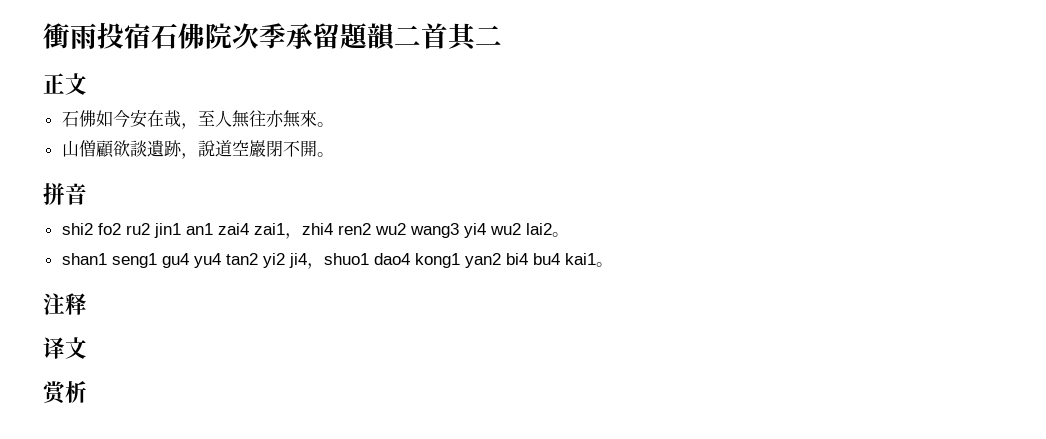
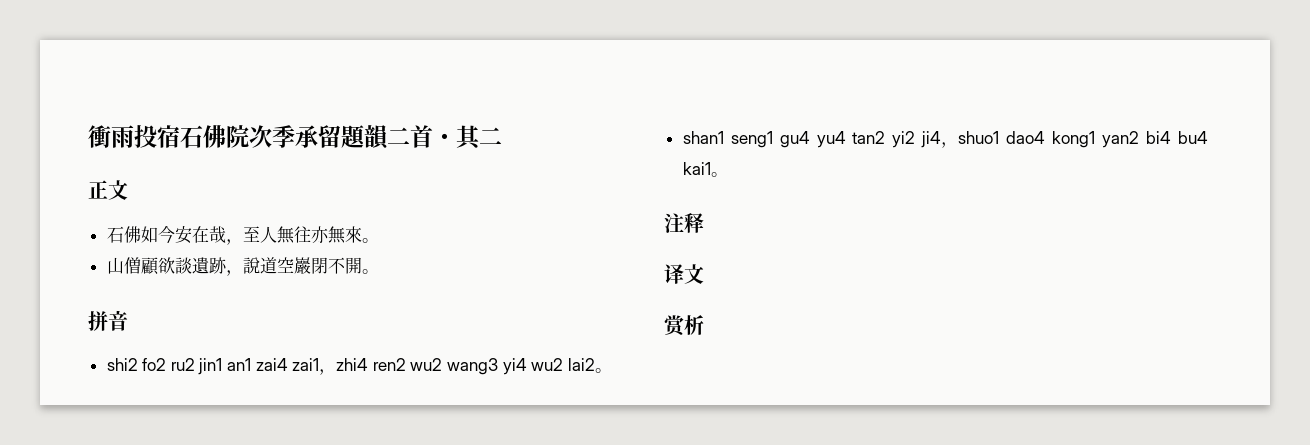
- 衝雨投宿石佛院次季承留題韻二首其二
+ 衝雨投宿石佛院次季承留題韻二首・其二

